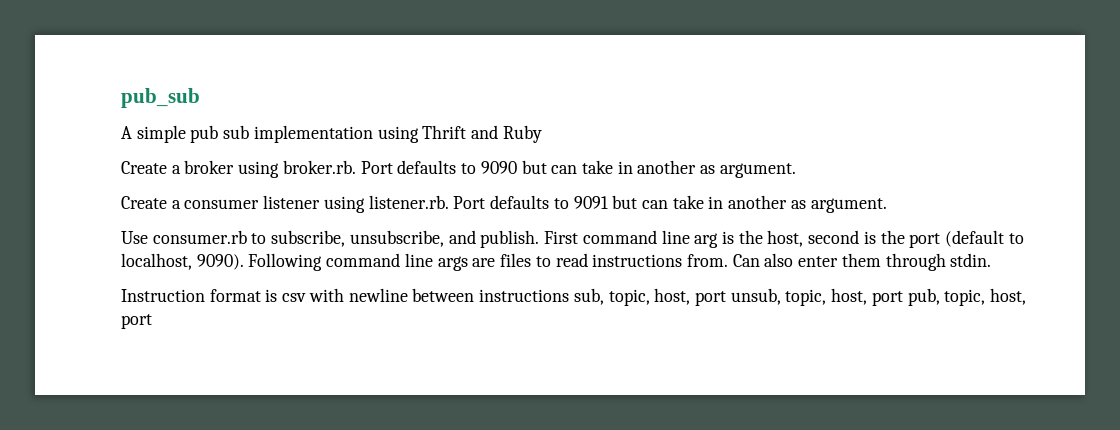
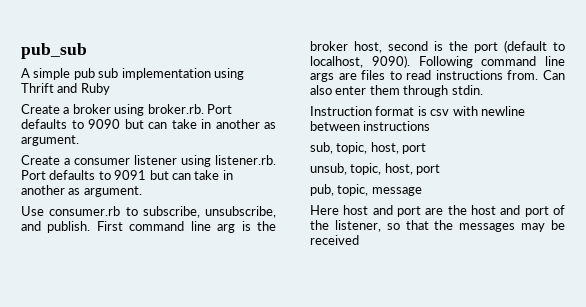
- First command line arg is the host, second is the port (default to localhost, 9090).
+ First command line arg is the broker host, second is the port (default to localhost, 9090).
- Instruction format is csv with newline between instructions sub, topic, host, port unsub, topic, host, port pub, topic, host, port
+ Instruction format is csv with newline between instructions
+ sub, topic, host, port
+ unsub, topic, host, port
+ pub, topic, message
+ Here host and port are the host and port of the listener, so that the messages may be received

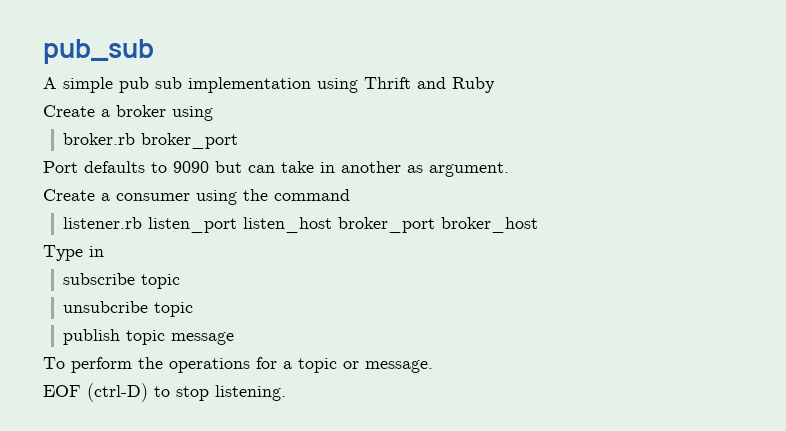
- Create a broker using broker.rb. Port defaults to 9090 but can take in another as argument.
+ Create a broker using
+ broker.rb broker_port
+ Port defaults to 9090 but can take in another as argument.
- Create a consumer listener using listener.rb. Port defaults to 9091 but can take in another as argument.
- Use consumer.rb to subscribe, unsubscribe, and publish. First command line arg is the broker host, second is the port (default to localhost, 9090). Following command line args are files to read instructions from. Can also enter them through stdin.
- Instruction format is csv with newline between instructions
- sub, topic, host, port
- unsub, topic, host, port
- pub, topic, message
- Here host and port are the host and port of the listener, so that the messages may be received
+ Create a consumer using the command
+ listener.rb listen_port listen_host broker_port broker_host
+ Type in
+ subscribe topic
+ unsubcribe topic
+ publish topic message
+ To perform the operations for a topic or message.
+ EOF (ctrl-D) to stop listening.

